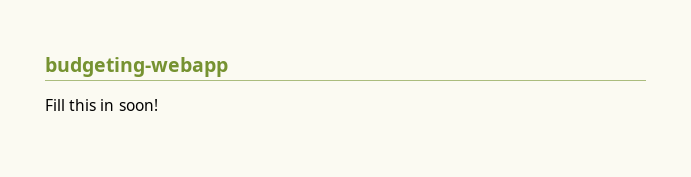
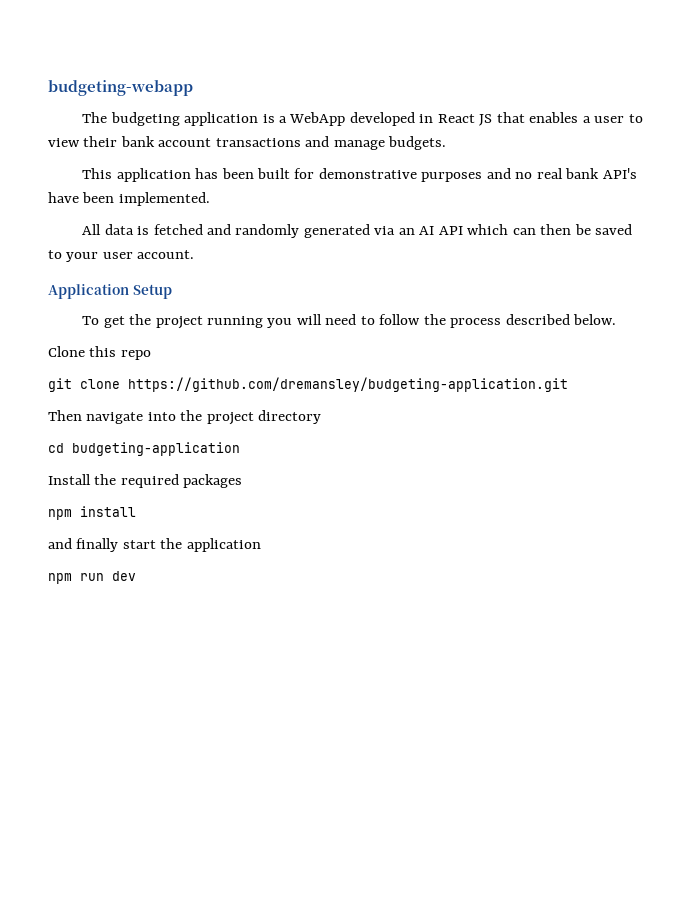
- Fill this in soon!
+ The budgeting application is a WebApp developed in React JS that enables a user to view their bank account transactions and manage budgets.
+ This application has been built for demonstrative purposes and no real bank API's have been implemented.
+ All data is fetched and randomly generated via an AI API which can then be saved to your user account.
+ Application Setup
+ To get the project running you will need to follow the process described below.
+ Clone this repo
+ git clone https://github.com/dremansley/budgeting-application.git
+ Then navigate into the project directory
+ cd budgeting-application
+ Install the required packages
+ npm install
+ and finally start the application
+ npm run dev

